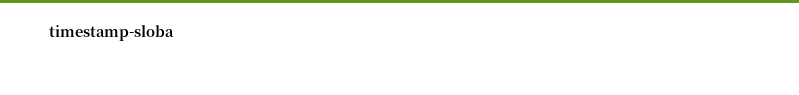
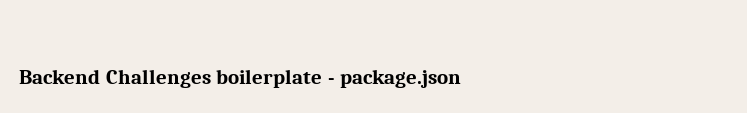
- timestamp-sloba
+ Backend Challenges boilerplate - package.json

